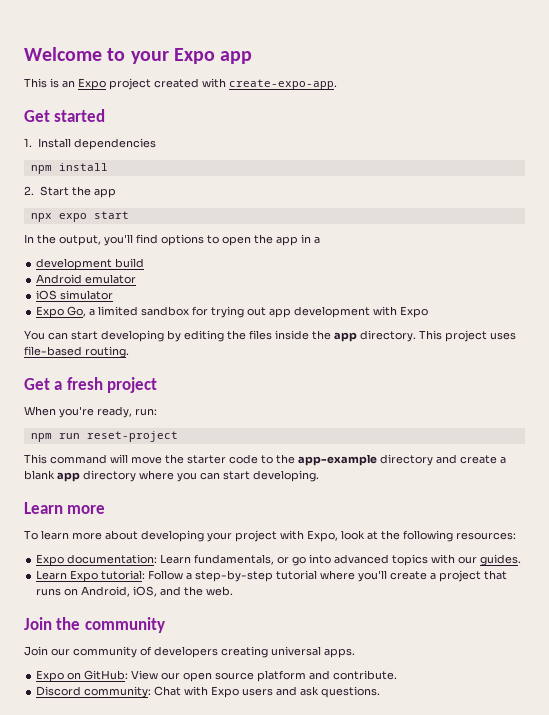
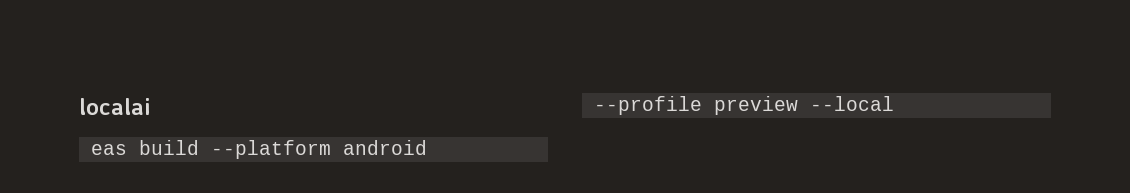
- Welcome to your Expo app
- This is an Expo project created with create-expo-app.
- Get started
- 1. Install dependencies
- npm install
- 2. Start the app
- npx expo start
- In the output, you'll find options to open the app in a
- development build
- Android emulator
- iOS simulator
- Expo Go, a limited sandbox for trying out app development with Expo
- You can start developing by editing the files inside the app directory. This project uses file-based routing.
- Get a fresh project
- When you're ready, run:
- npm run reset-project
- This command will move the starter code to the app-example directory and create a blank app directory where you can start developing.
- Learn more
- To learn more about developing your project with Expo, look at the following resources:
- Expo documentation: Learn fundamentals, or go into advanced topics with our guides.
- Learn Expo tutorial: Follow a step-by-step tutorial where you'll create a project that runs on Android, iOS, and the web.
- Join the community
- Join our community of developers creating universal apps.
- Expo on GitHub: View our open source platform and contribute.
- Discord community: Chat with Expo users and ask questions.
+ localai
+ eas build --platform android --profile preview --local

